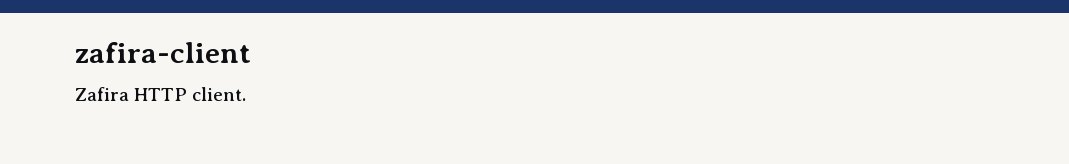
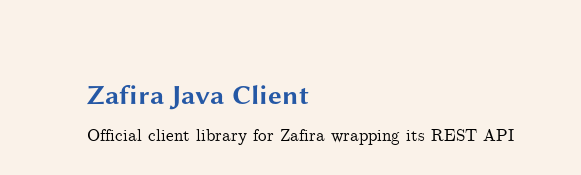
- zafira-client
- Zafira HTTP client.
+ Zafira Java Client
+ Official client library for Zafira wrapping its REST API

